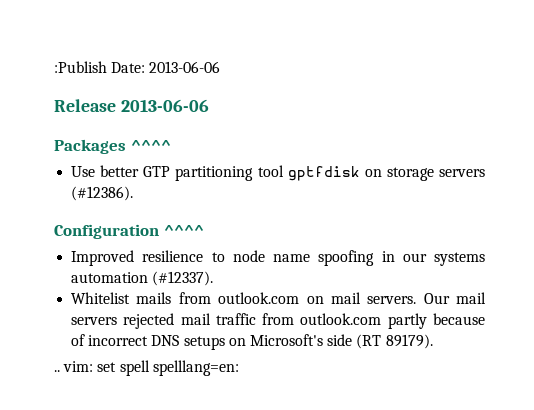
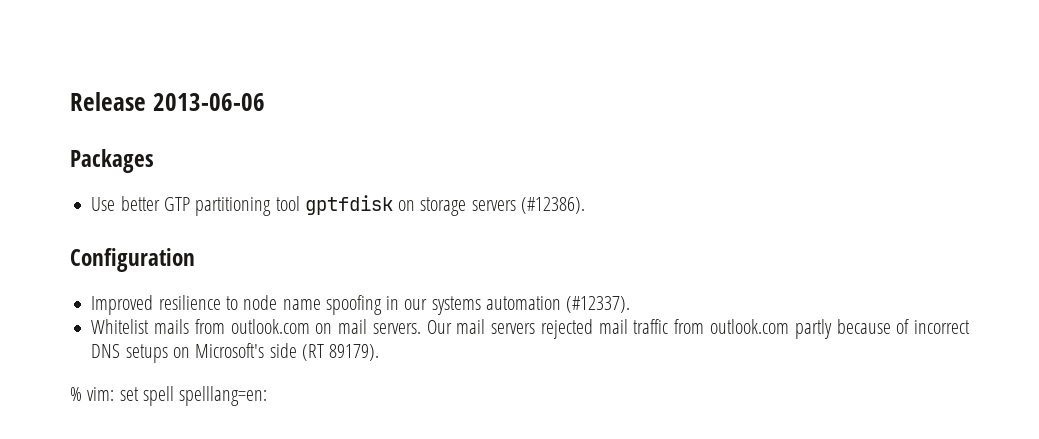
- :Publish Date: 2013-06-06
- Packages ^^^^
+ Packages
- Configuration ^^^^
+ Configuration
- .. vim: set spell spelllang=en:
+ % vim: set spell spelllang=en:

